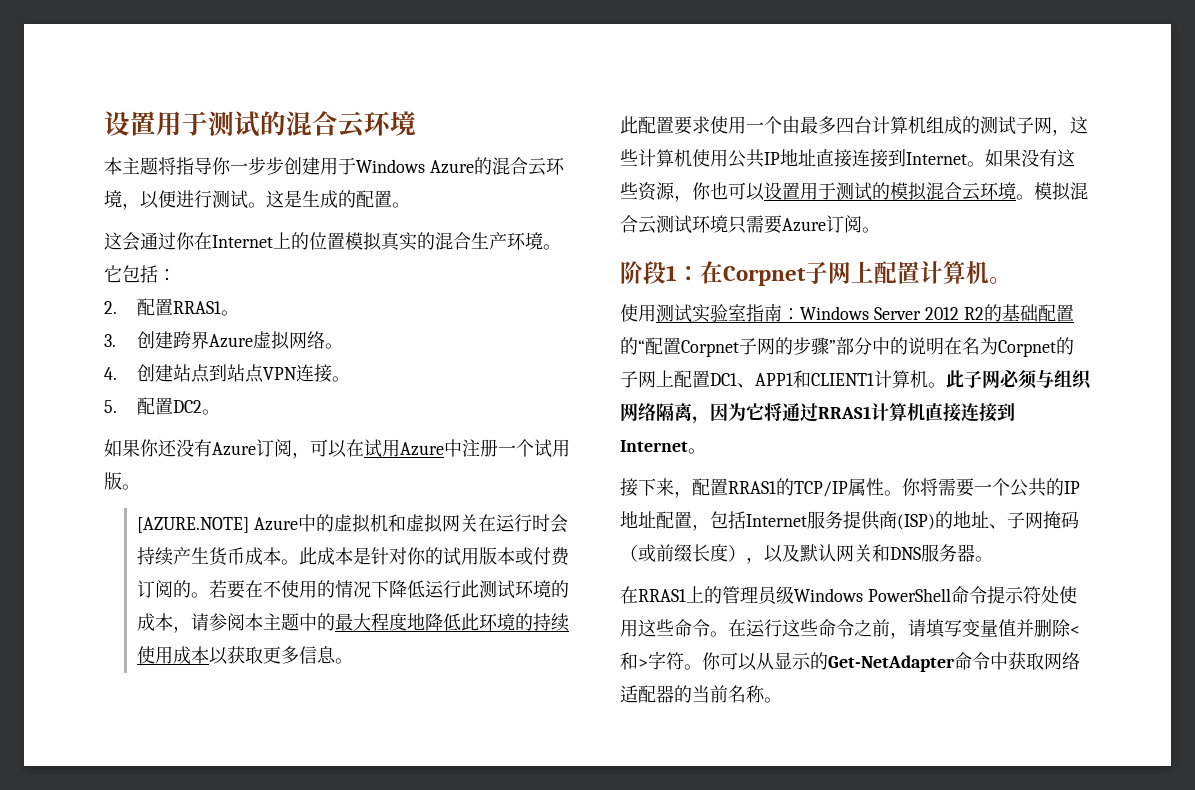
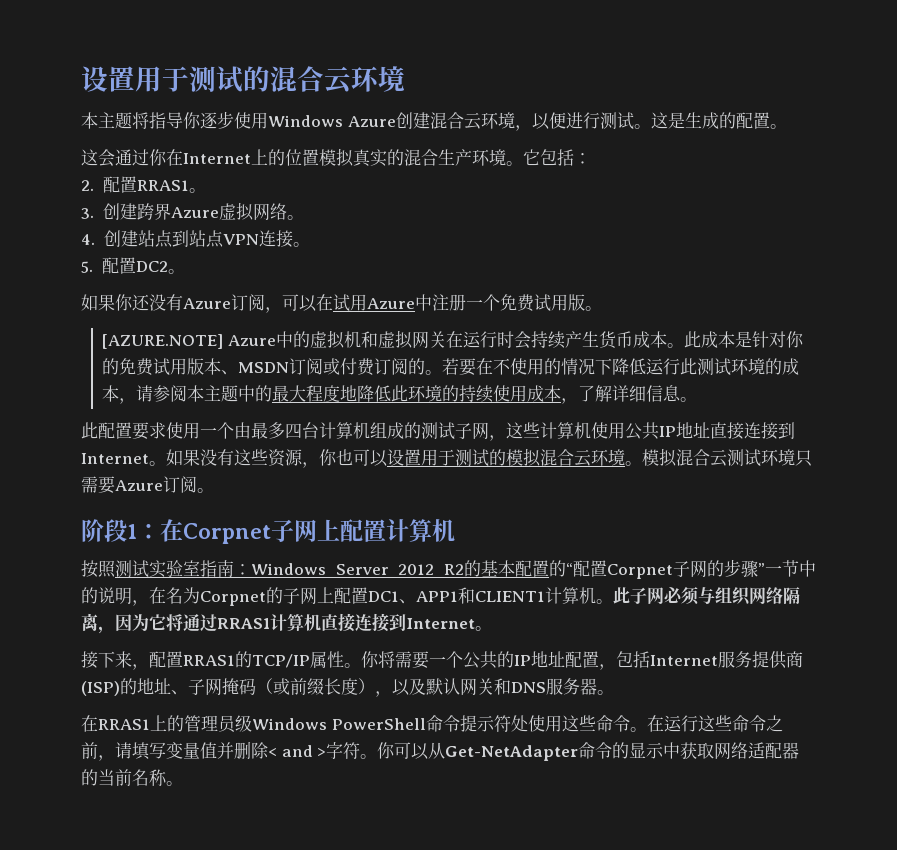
- 本主题将指导你一步步创建用于Windows Azure的混合云环境，以便进行测试。
+ 本主题将指导你逐步使用Windows Azure创建混合云环境，以便进行测试。
- 如果你还没有Azure订阅，可以在试用Azure中注册一个试用版。
+ 如果你还没有Azure订阅，可以在试用Azure中注册一个免费试用版。
- 此成本是针对你的试用版本或付费订阅的。
+ 此成本是针对你的免费试用版本、MSDN订阅或付费订阅的。
- 若要在不使用的情况下降低运行此测试环境的成本，请参阅本主题中的最大程度地降低此环境的持续使用成本以获取更多信息。
+ 若要在不使用的情况下降低运行此测试环境的成本，请参阅本主题中的最大程度地降低此环境的持续使用成本，了解详细信息。
- 阶段1：在Corpnet子网上配置计算机。
- 使用测试实验室指南：Windows Server 2012 R2的基础配置的“配置Corpnet子网的步骤”部分中的说明在名为Corpnet的子网上配置DC1、APP1和CLIENT1计算机。
+ 阶段1：在Corpnet子网上配置计算机
+ 按照测试实验室指南：Windows Server 2012 R2的基本配置的“配置Corpnet子网的步骤”一节中的说明，在名为Corpnet的子网上配置DC1、APP1和CLIENT1计算机。
- 在运行这些命令之前，请填写变量值并删除<和>字符。
+ 在运行这些命令之前，请填写变量值并删除< and >字符。
- 你可以从显示的Get-NetAdapter命令中获取网络适配器的当前名称。
+ 你可以从Get-NetAdapter命令的显示中获取网络适配器的当前名称。

